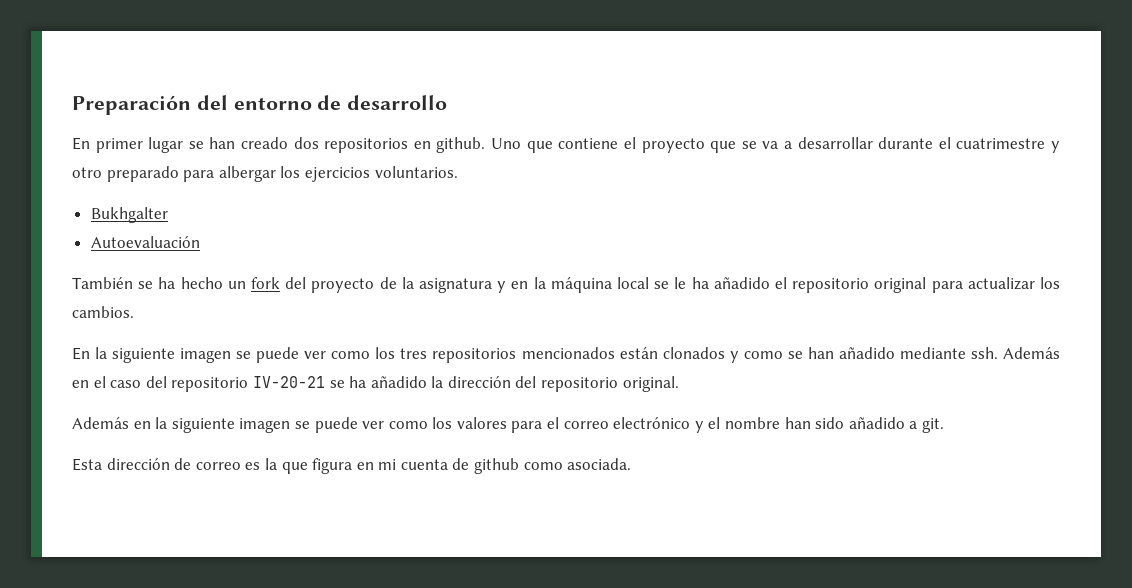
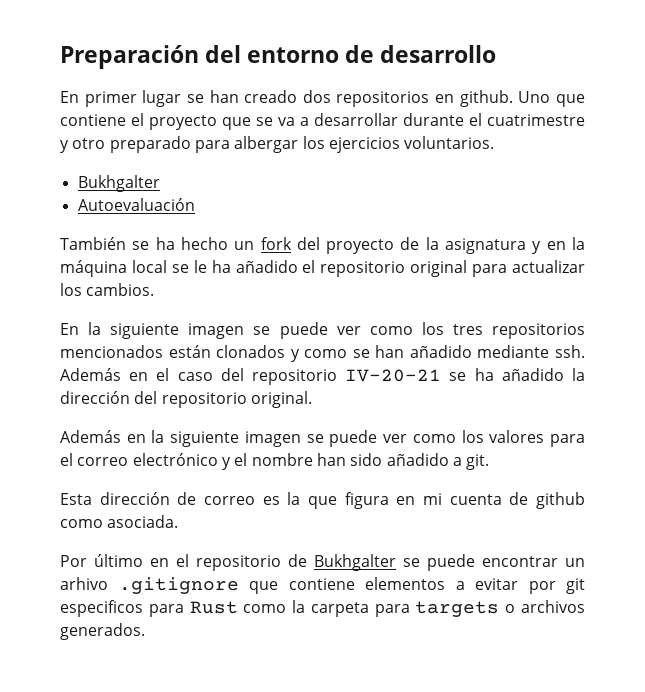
+ Por último en el repositorio de Bukhgalter se puede encontrar un arhivo .gitignore que contiene elementos a evitar por git especificos para Rust como la carpeta para targets o archivos generados.

